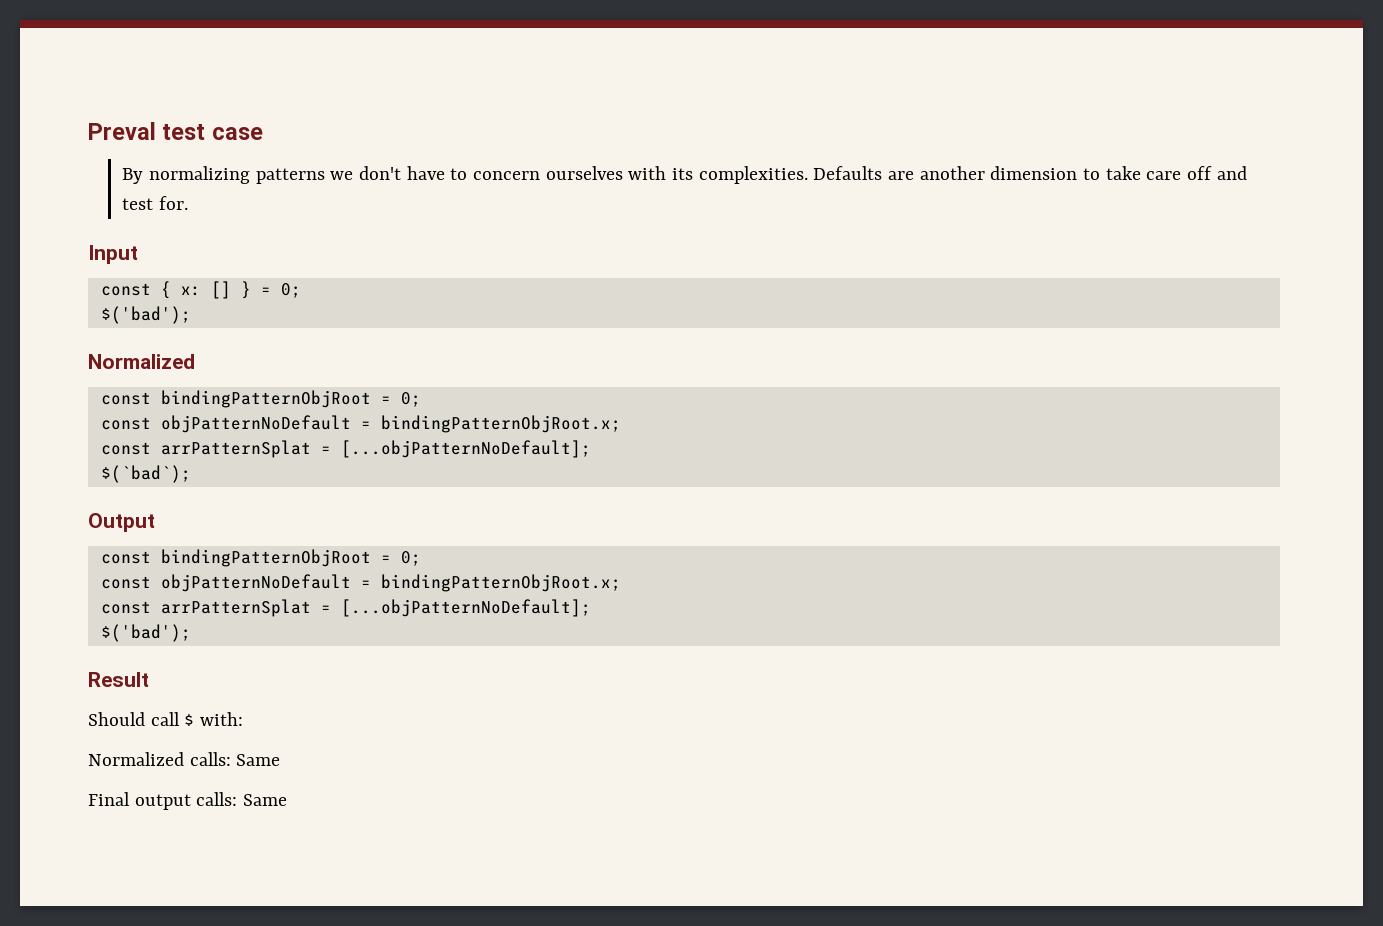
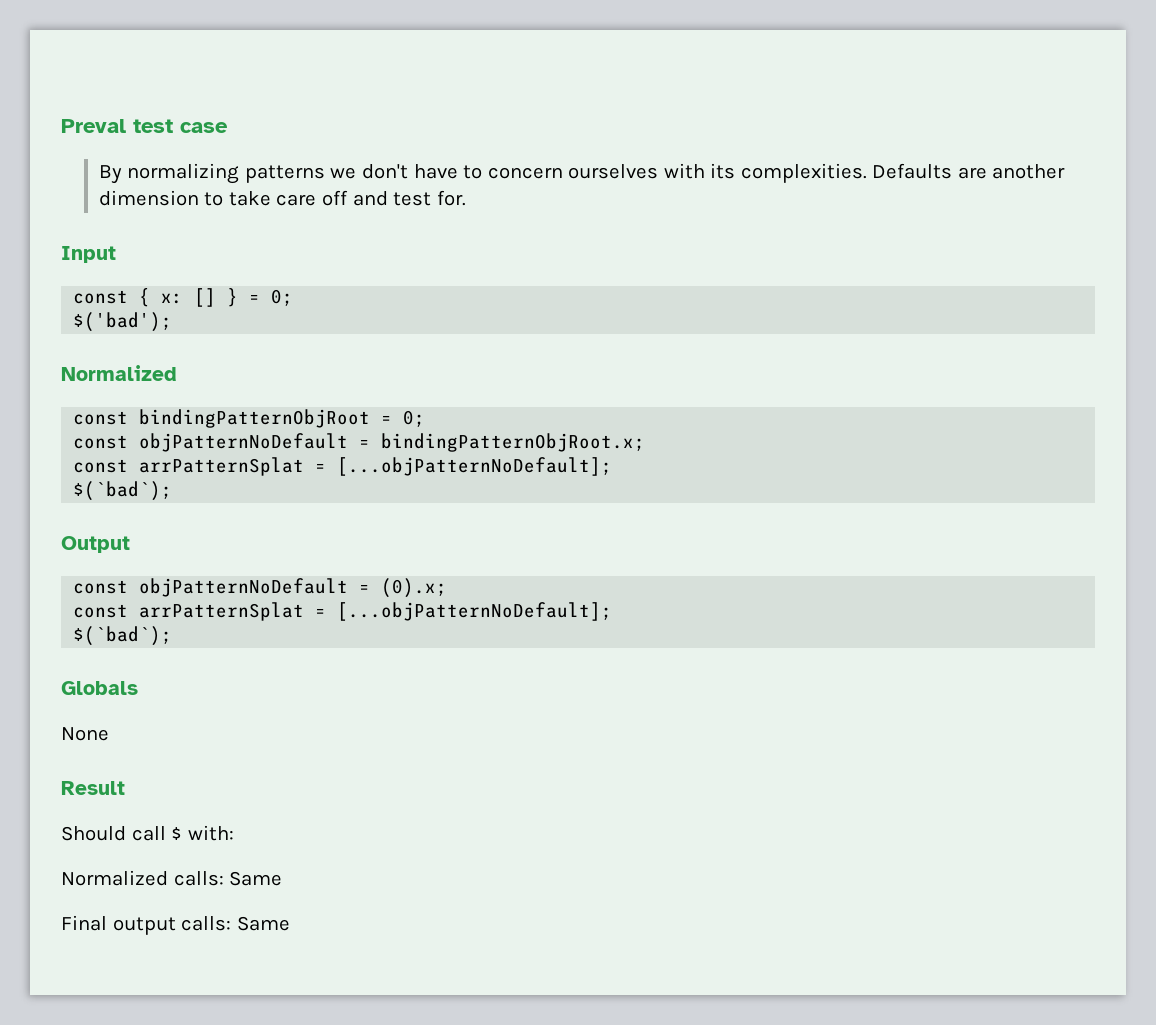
  Output
- const bindingPatternObjRoot = 0;
- const objPatternNoDefault = bindingPatternObjRoot.x;
+ const objPatternNoDefault = (0).x;
  const arrPatternSplat = [...objPatternNoDefault];
- $('bad');
+ $(`bad`);
+ Globals
+ None

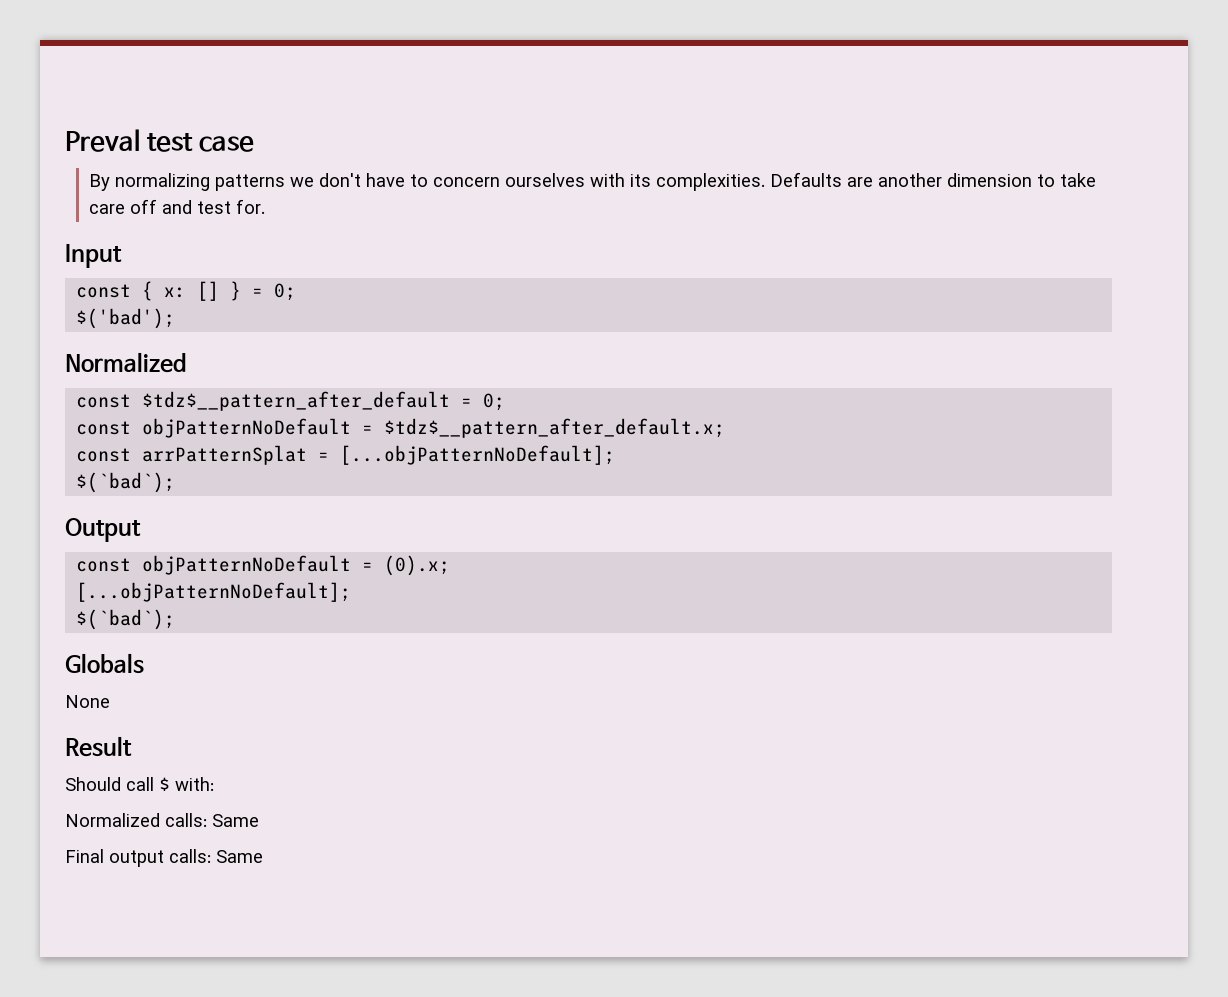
- const bindingPatternObjRoot = 0;
+ const $tdz$__pattern_after_default = 0;
- const objPatternNoDefault = bindingPatternObjRoot.x;
+ const objPatternNoDefault = $tdz$__pattern_after_default.x;
  const objPatternNoDefault = (0).x;
- const arrPatternSplat = [...objPatternNoDefault];
+ [...objPatternNoDefault];

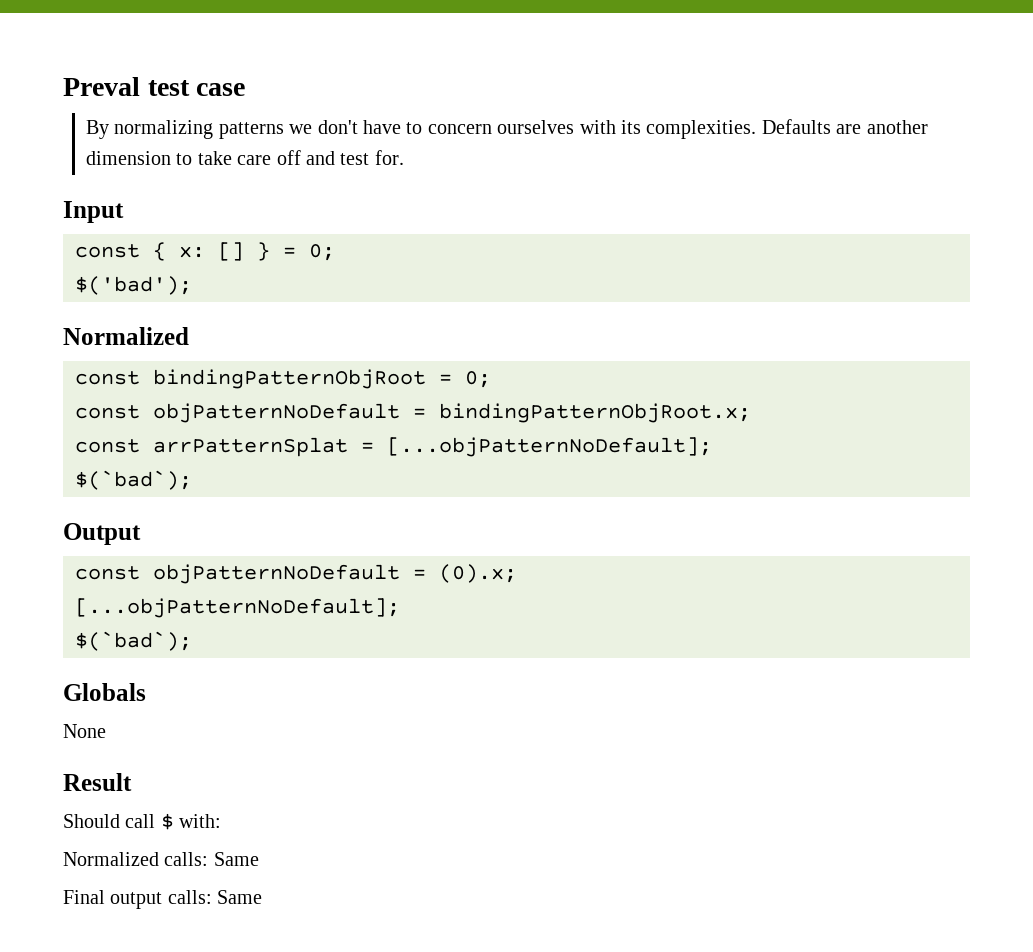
- const $tdz$__pattern_after_default = 0;
+ const bindingPatternObjRoot = 0;
- const objPatternNoDefault = $tdz$__pattern_after_default.x;
+ const objPatternNoDefault = bindingPatternObjRoot.x;

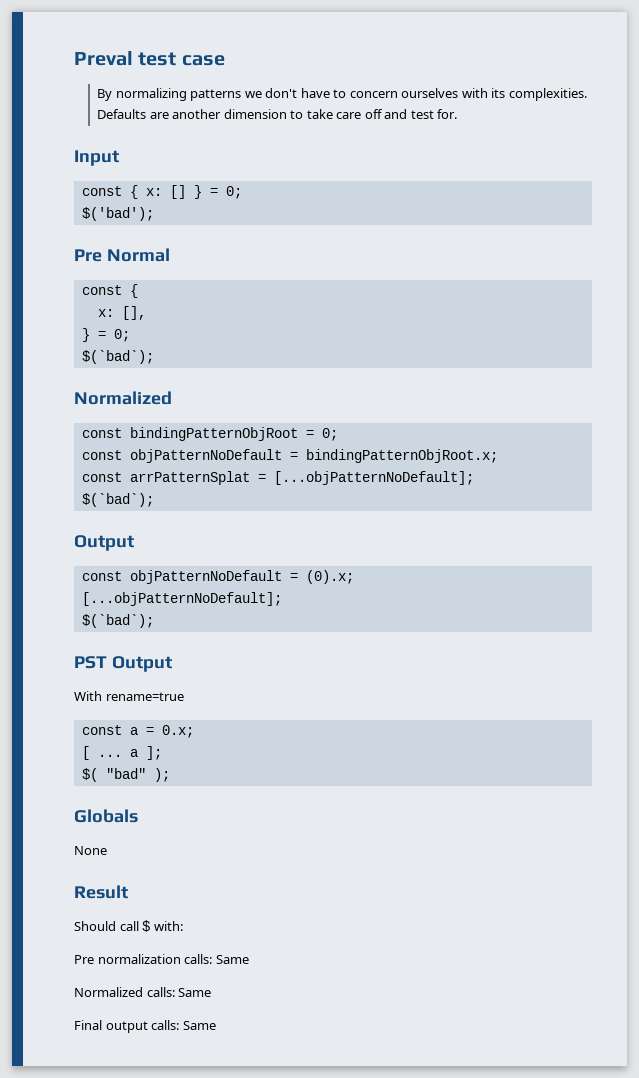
+ Pre Normal
+ const {
+ x: [],
+ } = 0;
+ $(`bad`);
+ PST Output
+ With rename=true
+ const a = 0.x;
+ [ ... a ];
+ $( "bad" );
+ Pre normalization calls: Same

